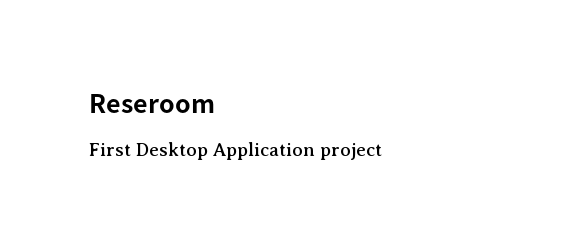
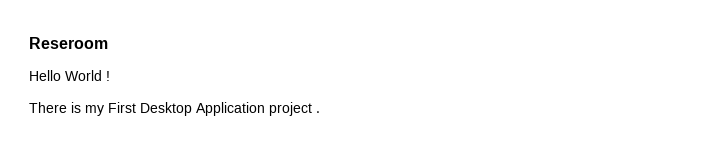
- First Desktop Application project
+ Hello World !
+ There is my First Desktop Application project .

